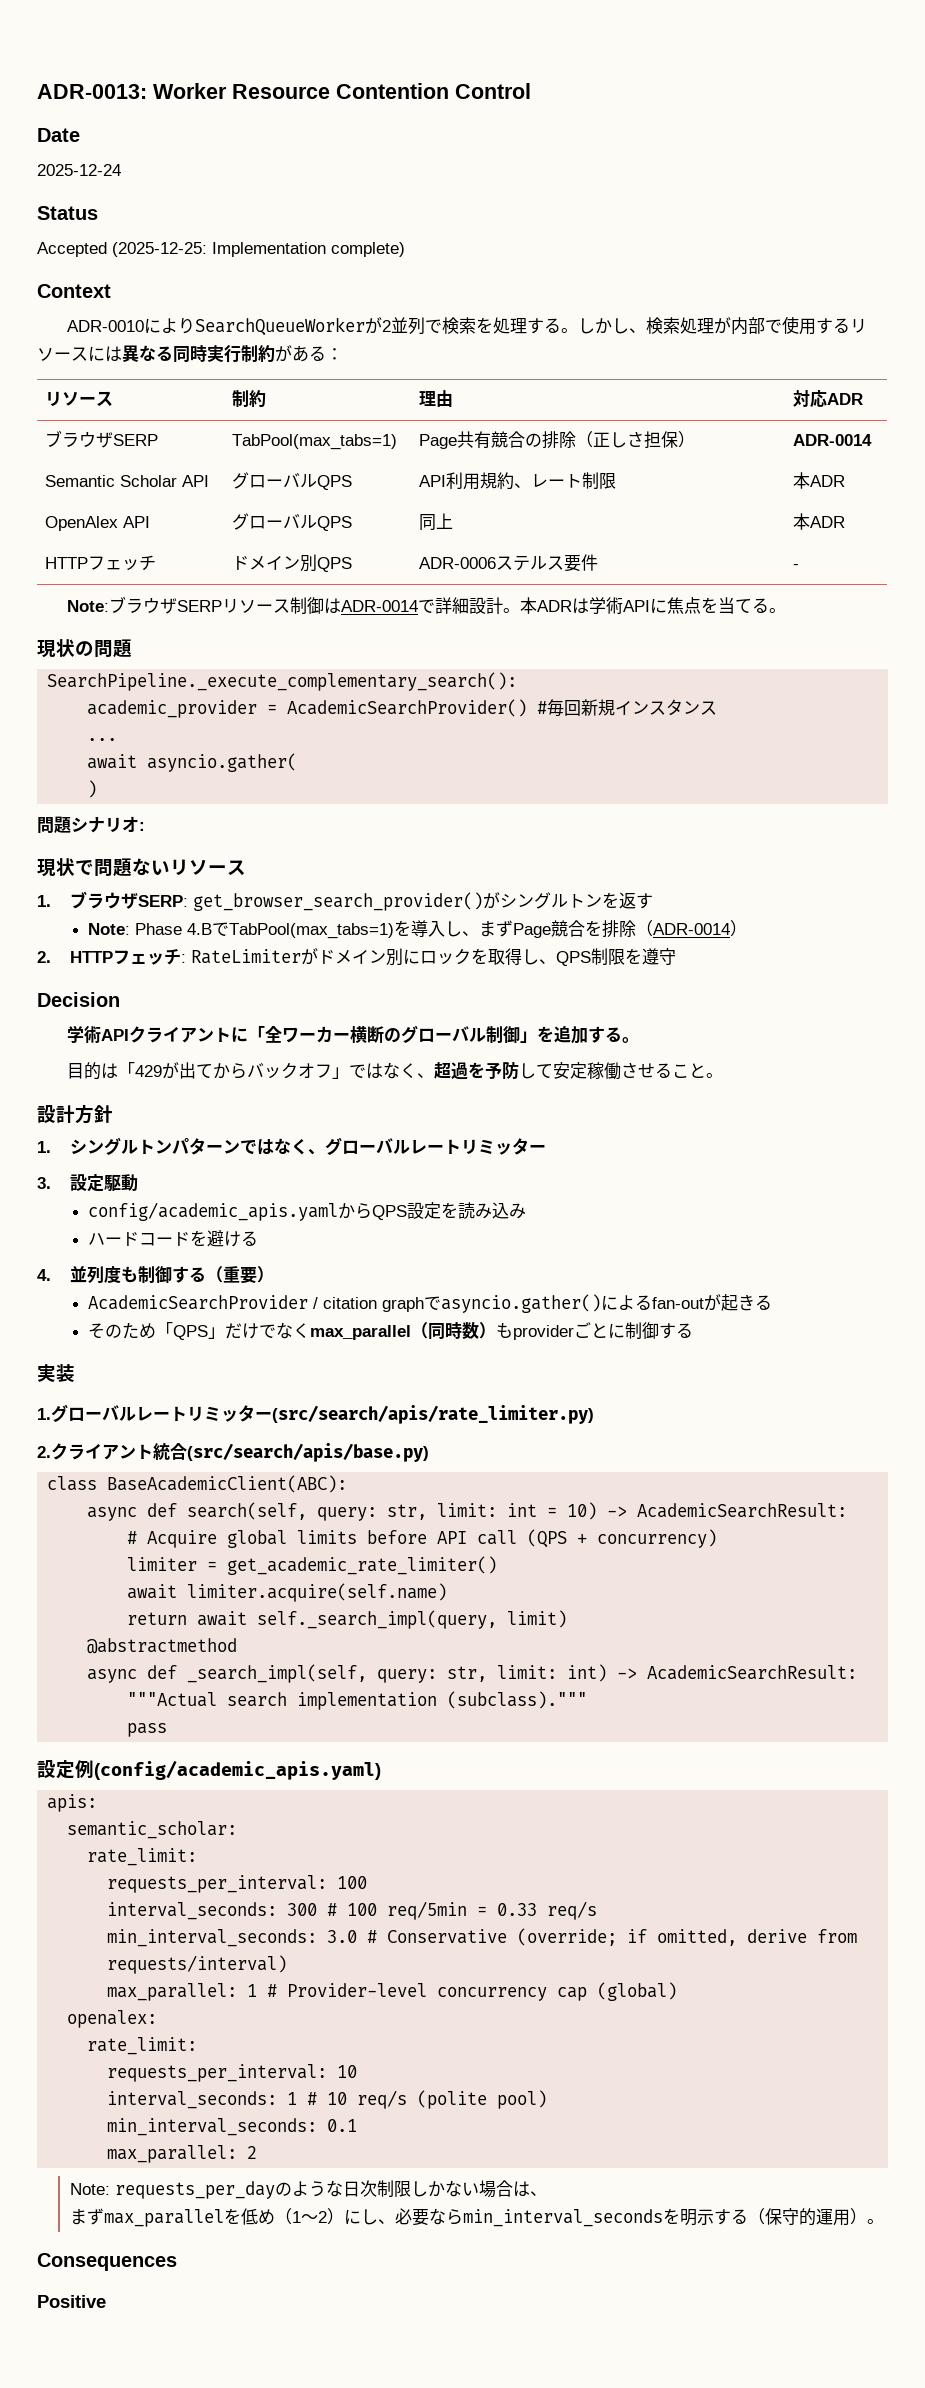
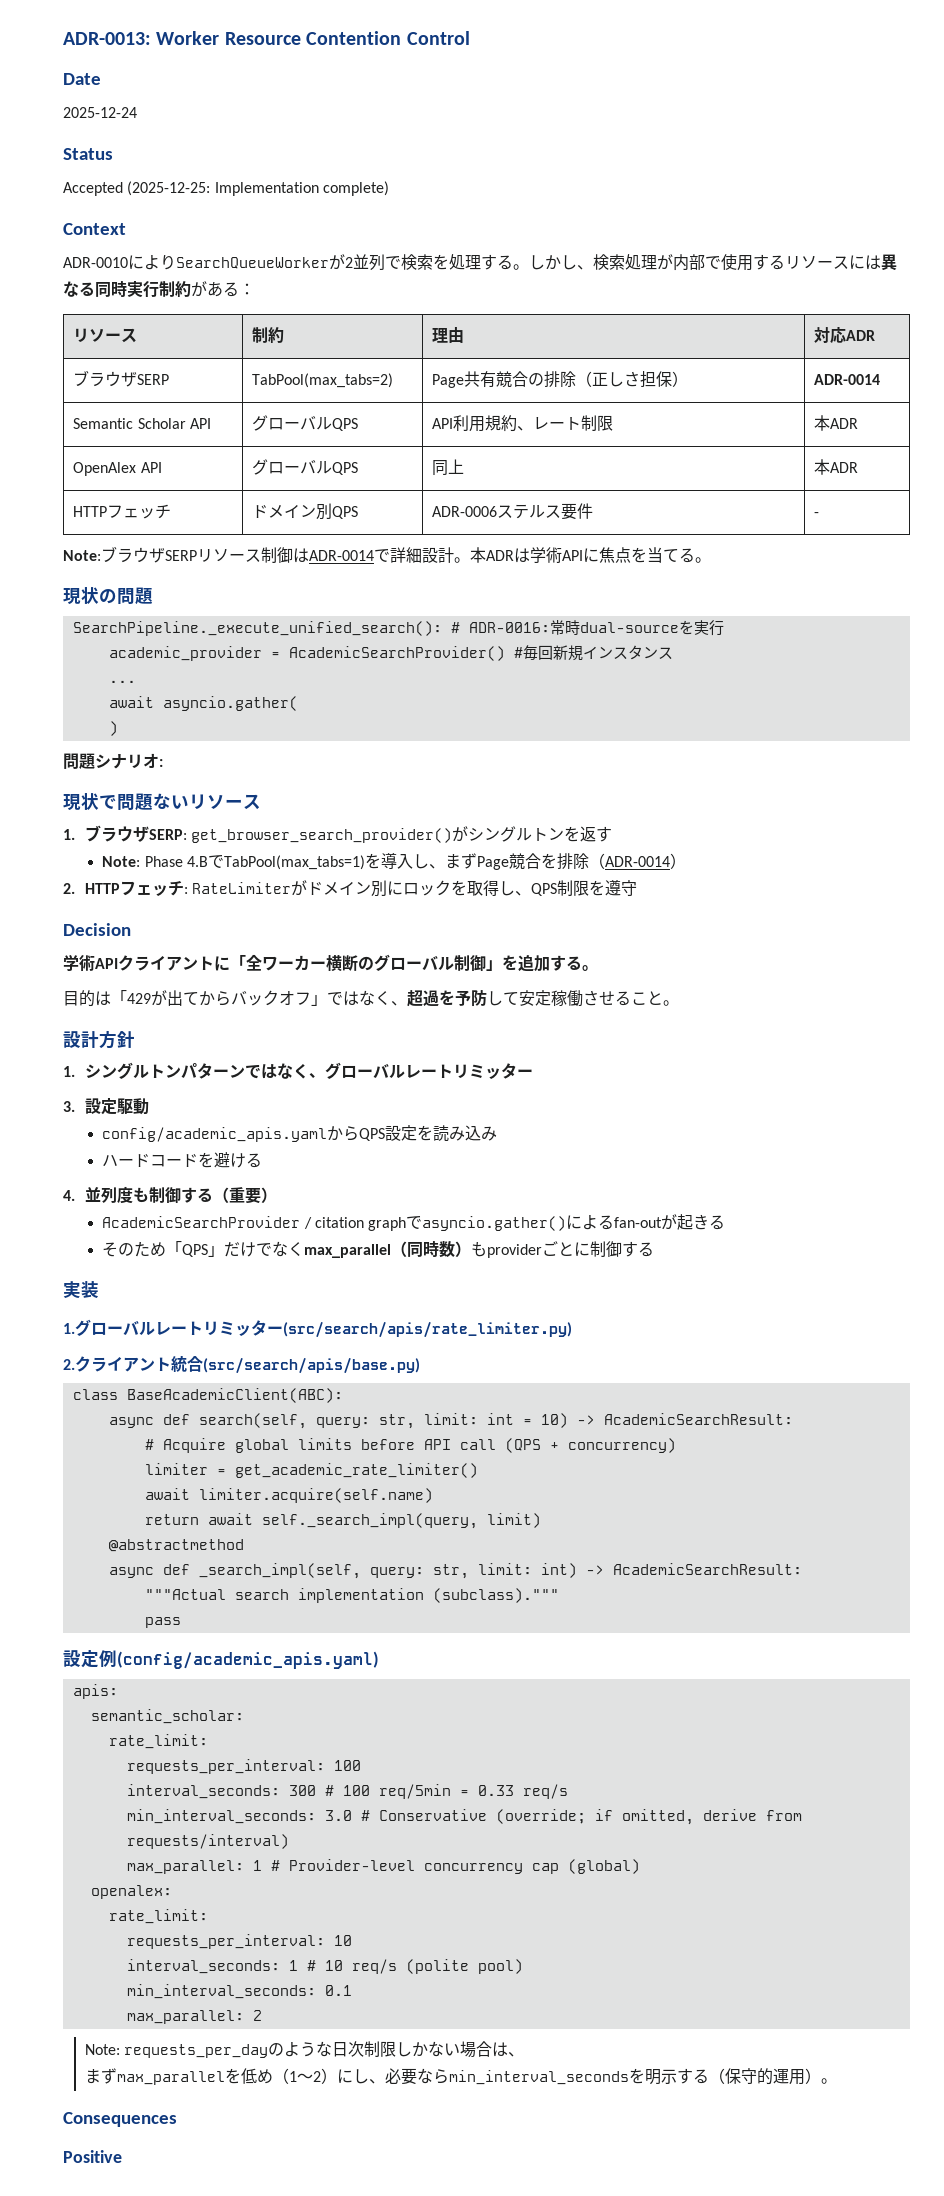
- ブラウザSERP | TabPool(max_tabs=1) | Page共有競合の排除（正しさ担保） | ADR-0014
+ ブラウザSERP | TabPool(max_tabs=2) | Page共有競合の排除（正しさ担保） | ADR-0014
- SearchPipeline._execute_complementary_search():
+ SearchPipeline._execute_unified_search(): # ADR-0016:常時dual-sourceを実行

